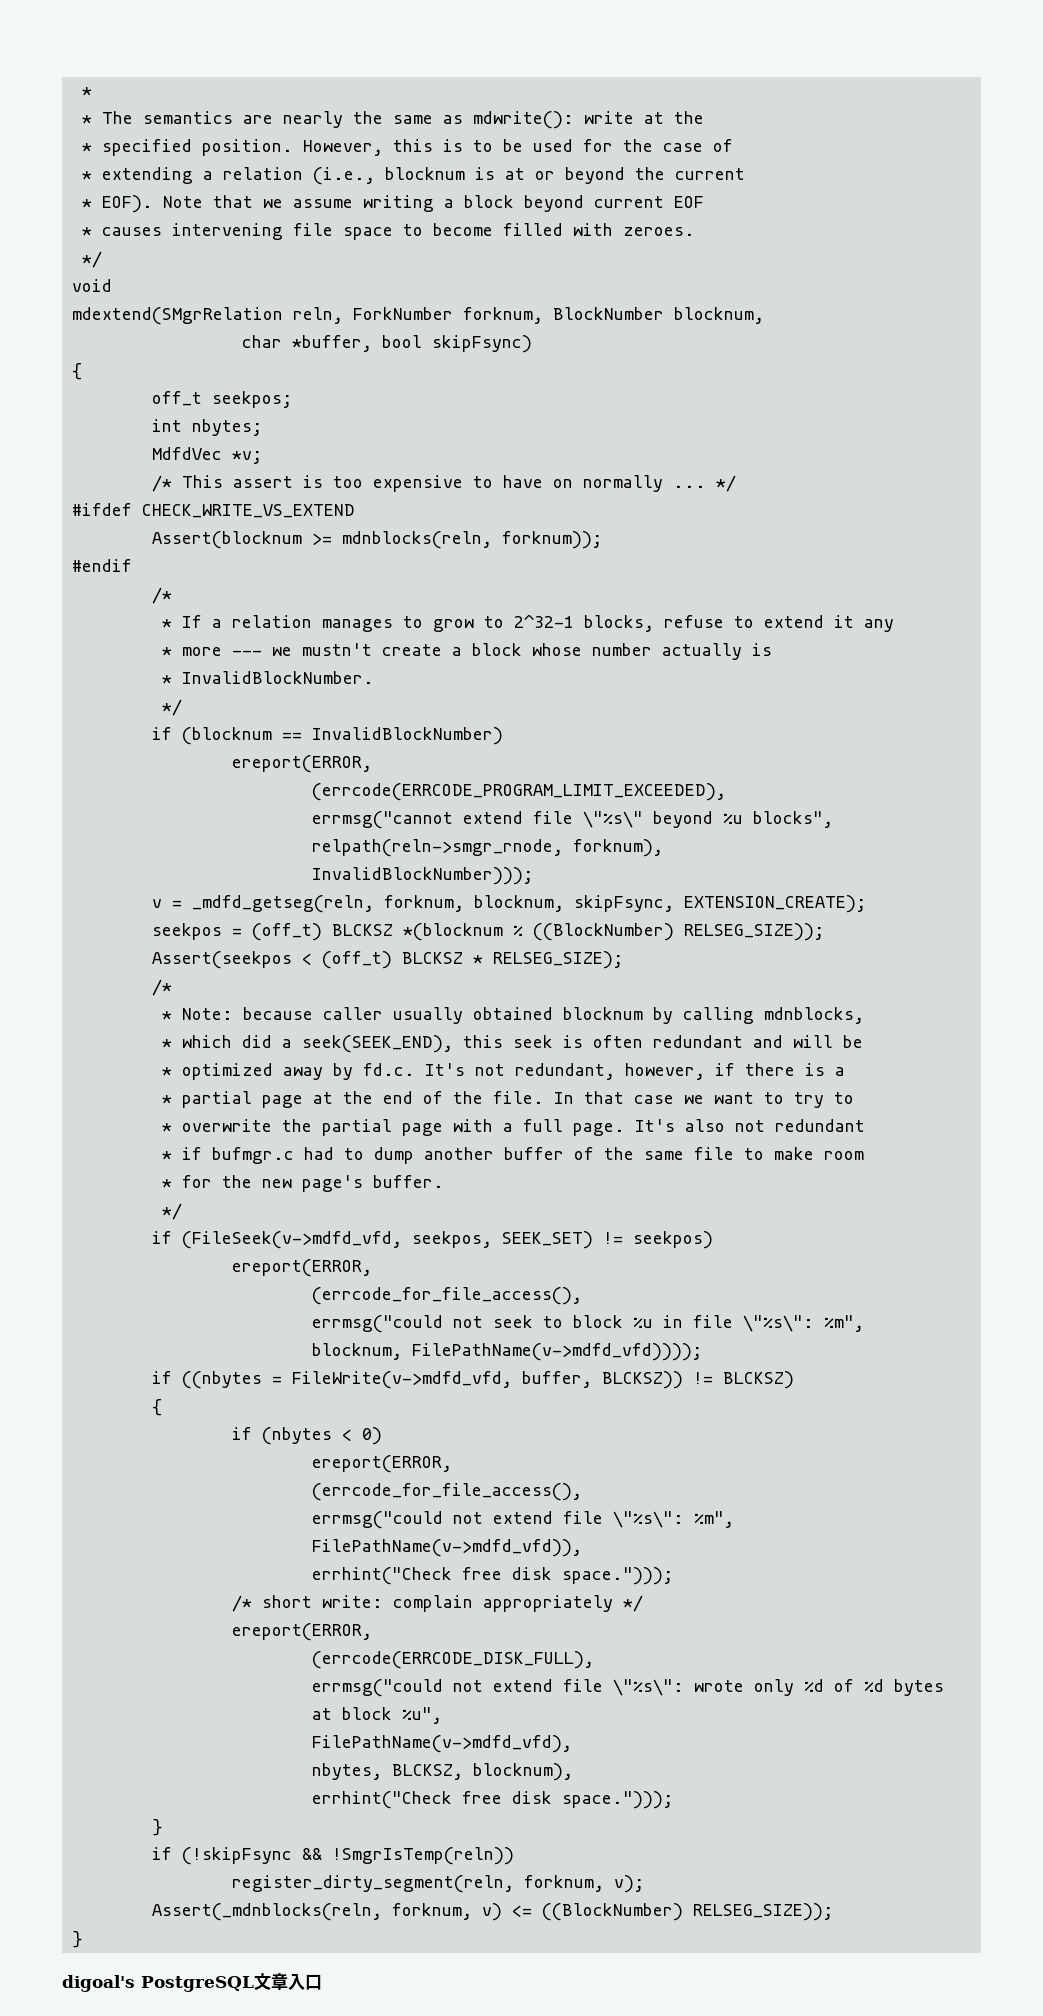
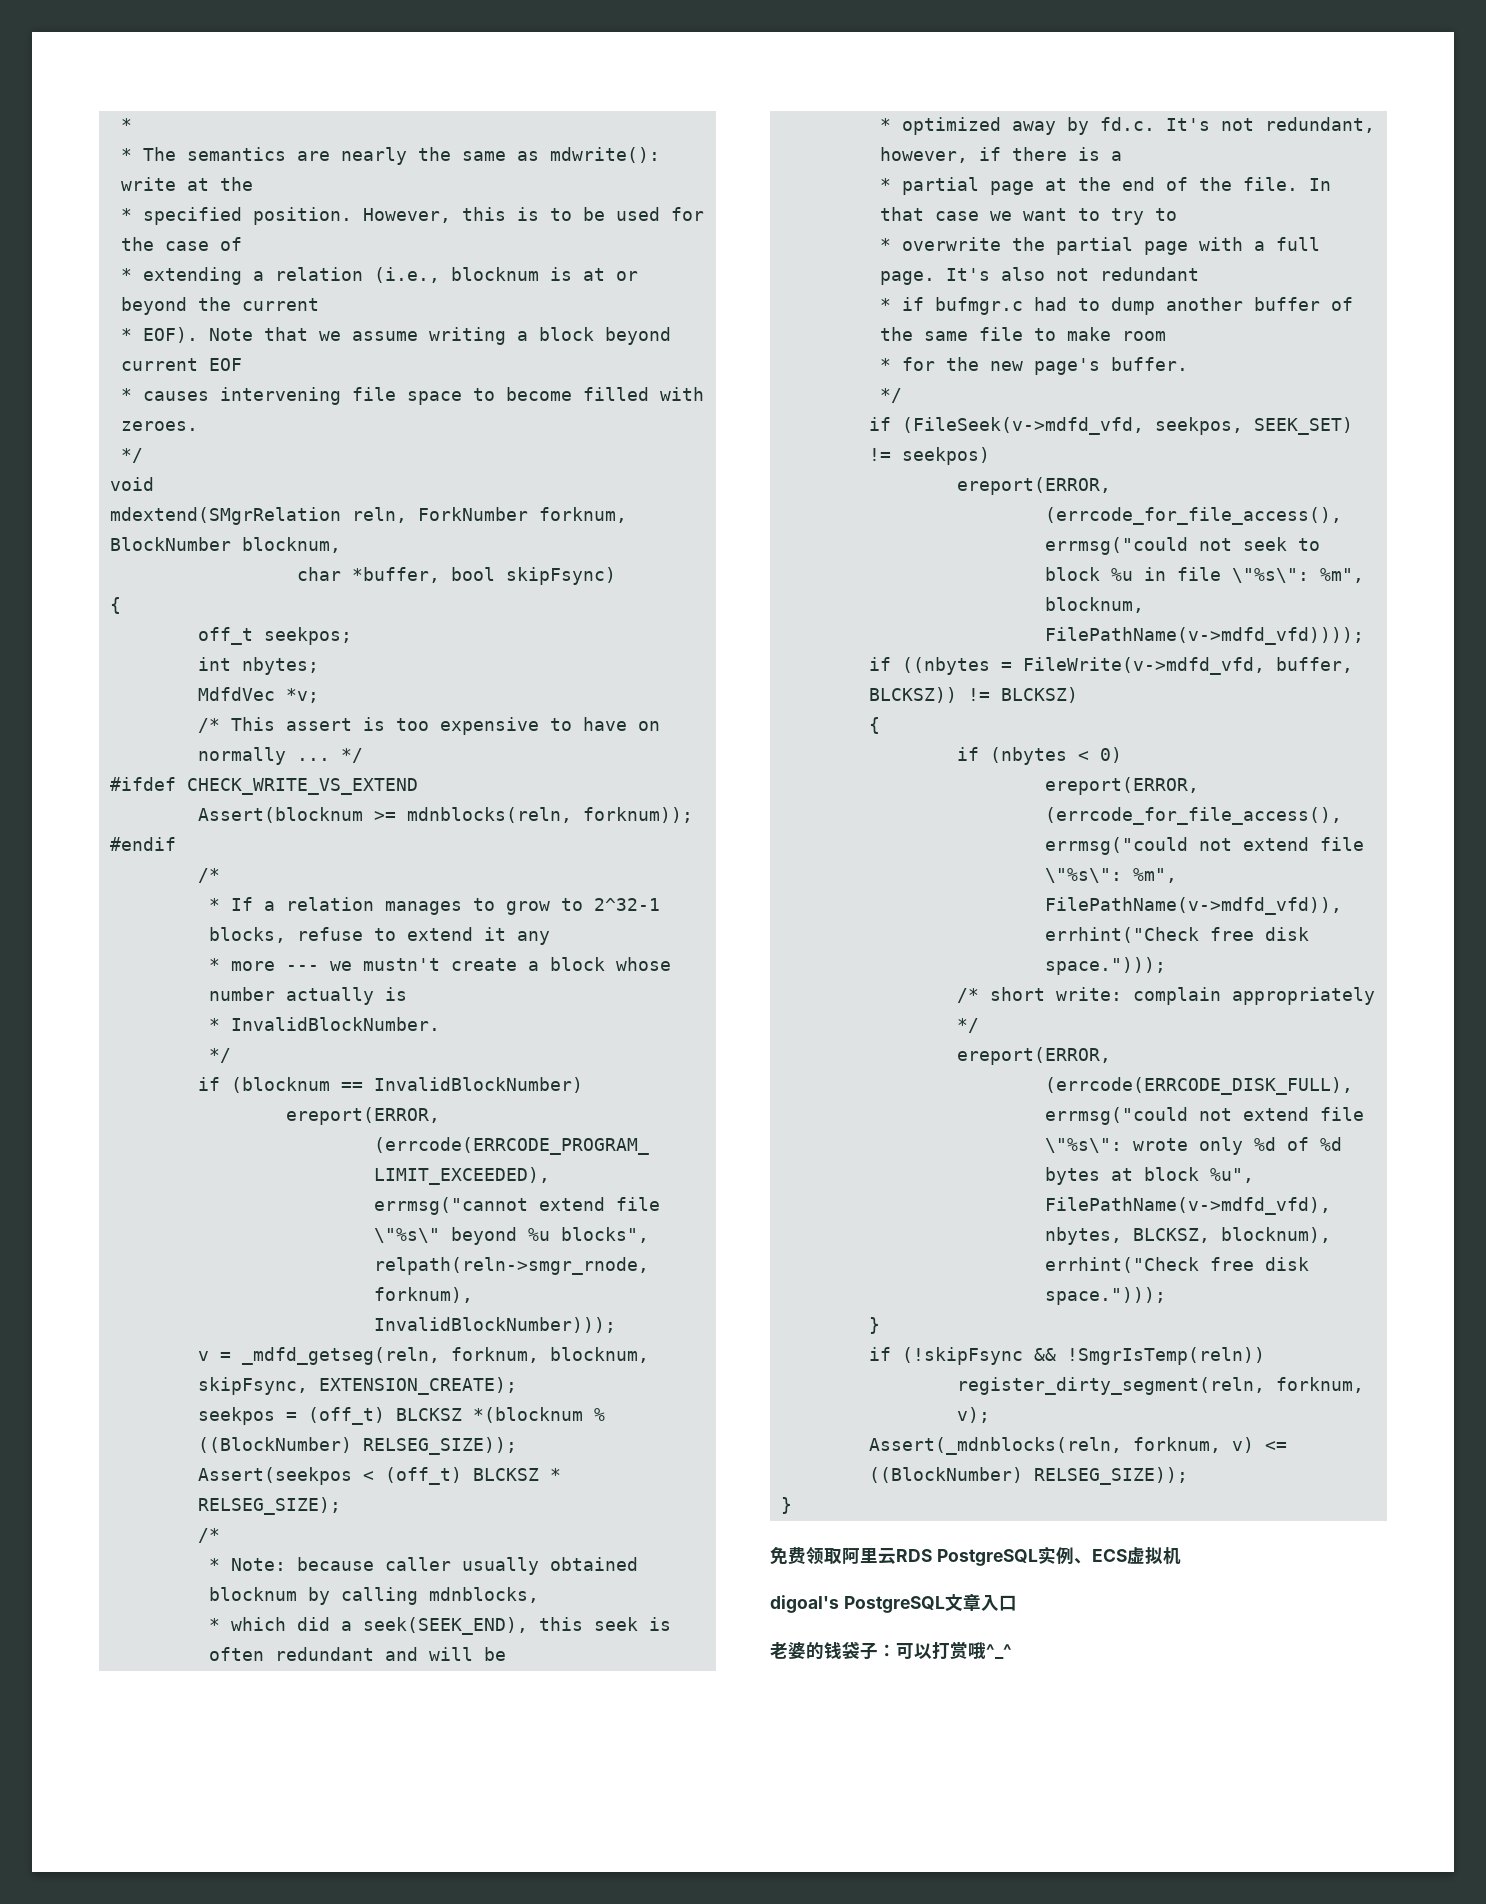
+ 免费领取阿里云RDS PostgreSQL实例、ECS虚拟机
  digoal's PostgreSQL文章入口
+ 老婆的钱袋子：可以打赏哦^_^

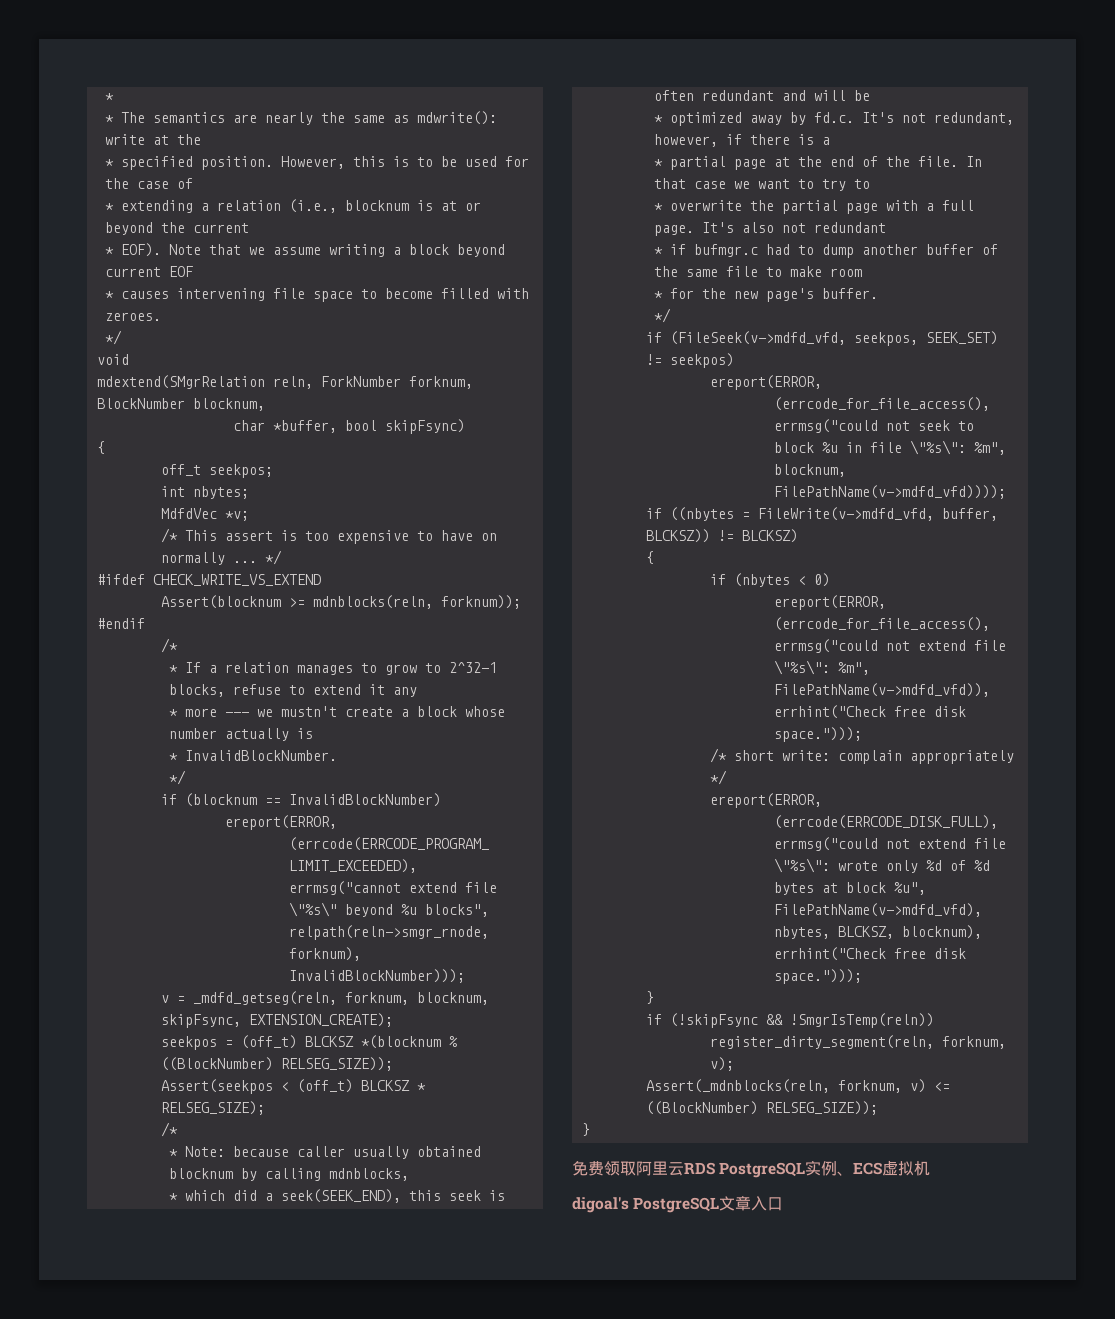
- 老婆的钱袋子：可以打赏哦^_^

